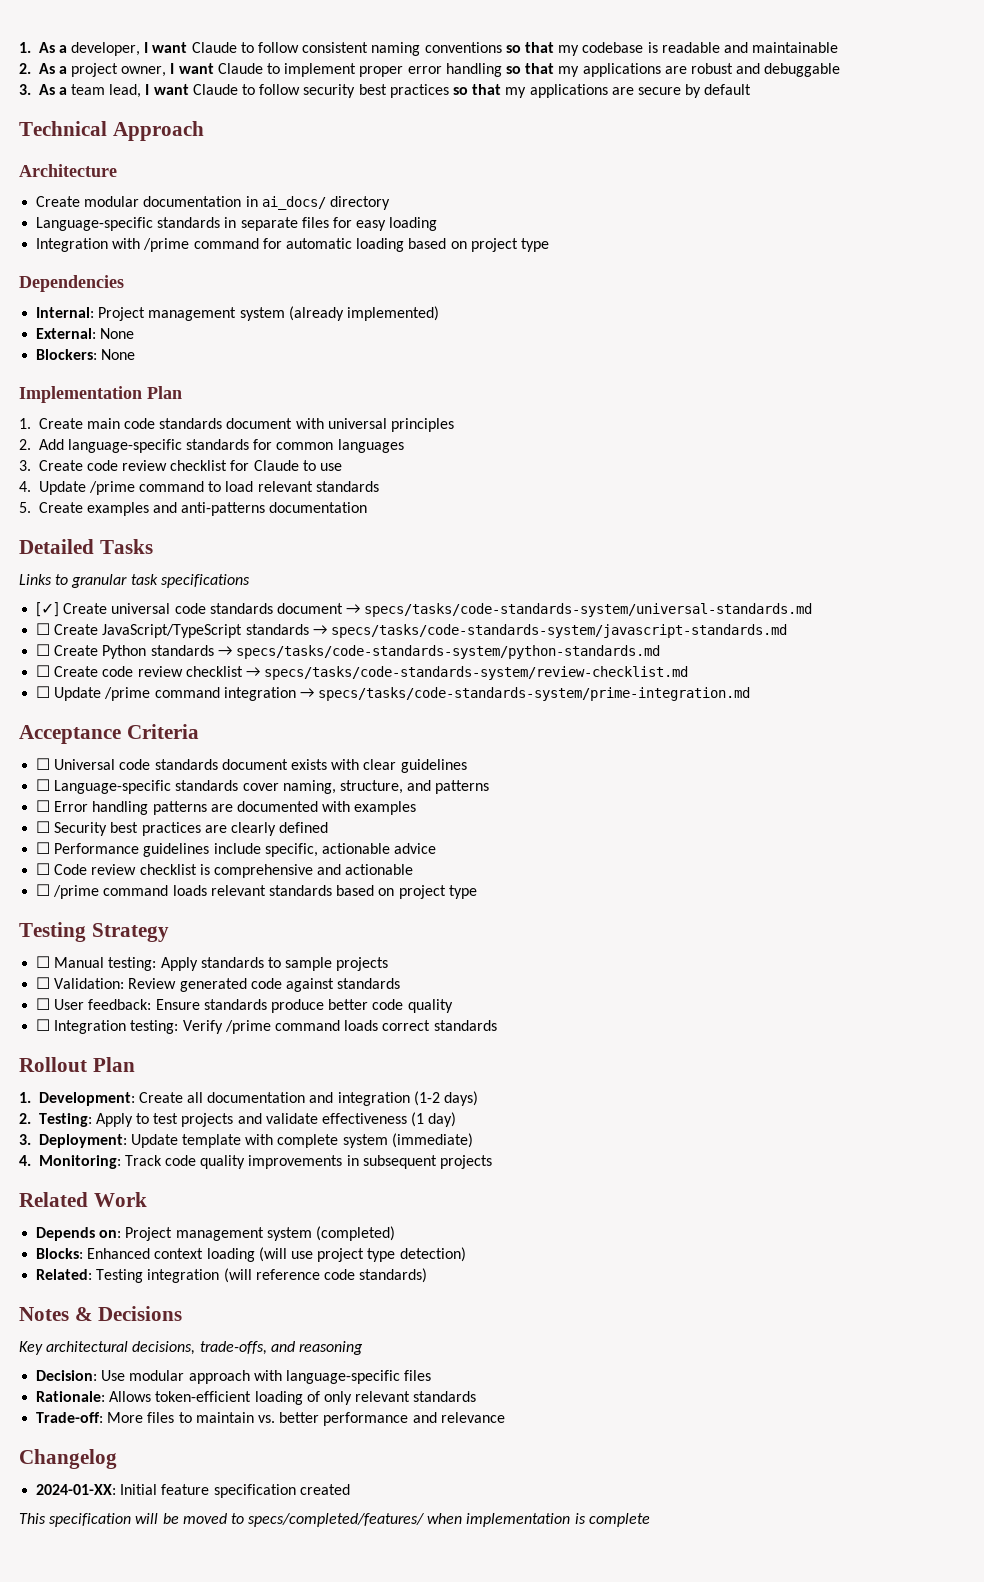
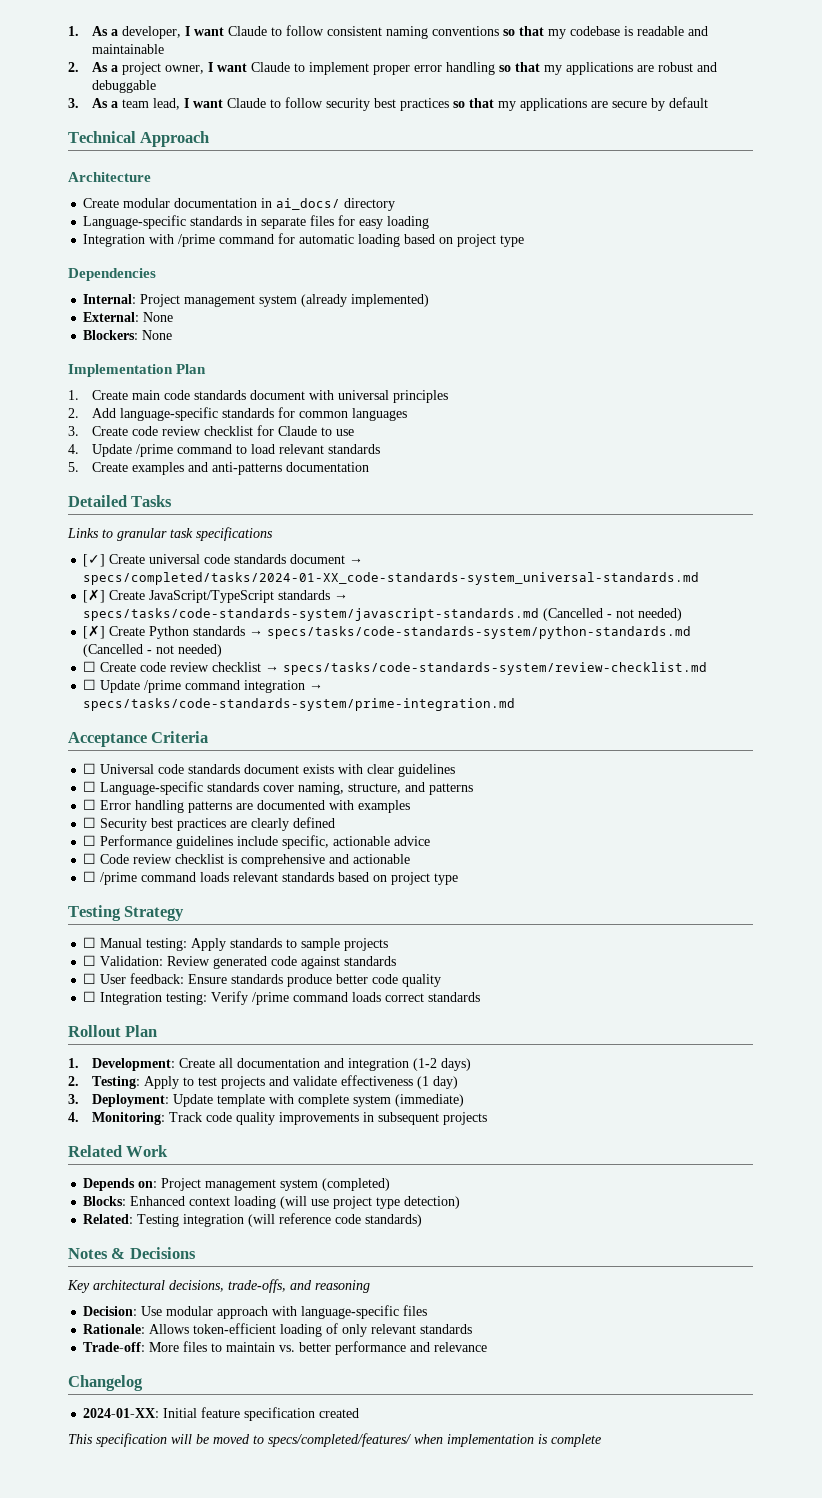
- [✓] Create universal code standards document → specs/tasks/code-standards-system/universal-standards.md
- ☐ Create JavaScript/TypeScript standards → specs/tasks/code-standards-system/javascript-standards.md
- ☐ Create Python standards → specs/tasks/code-standards-system/python-standards.md
+ [✓] Create universal code standards document → specs/completed/tasks/2024-01-XX_code-standards-system_universal-standards.md
+ [✗] Create JavaScript/TypeScript standards → specs/tasks/code-standards-system/javascript-standards.md (Cancelled - not needed)
+ [✗] Create Python standards → specs/tasks/code-standards-system/python-standards.md (Cancelled - not needed)

